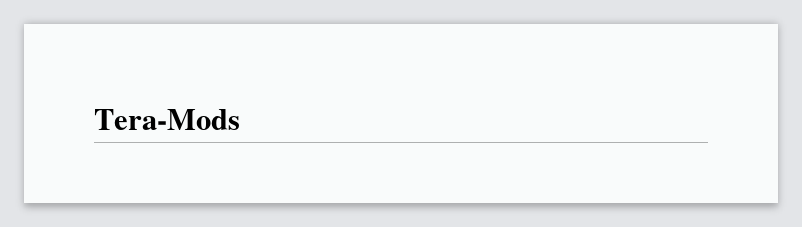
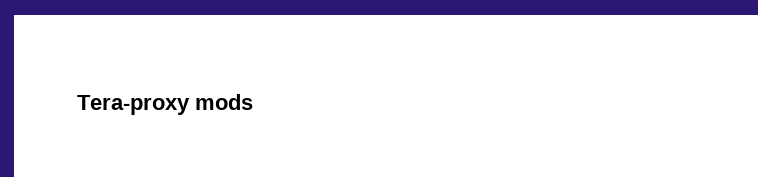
- Tera-Mods
+ Tera-proxy mods

